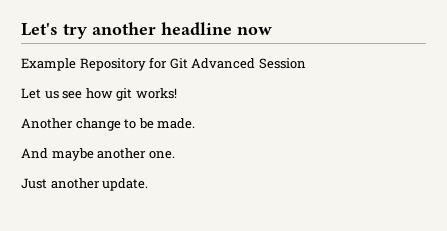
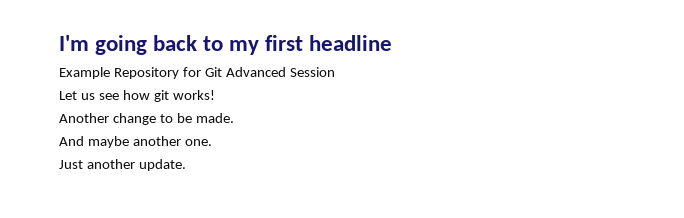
- Let's try another headline now
+ I'm going back to my first headline

